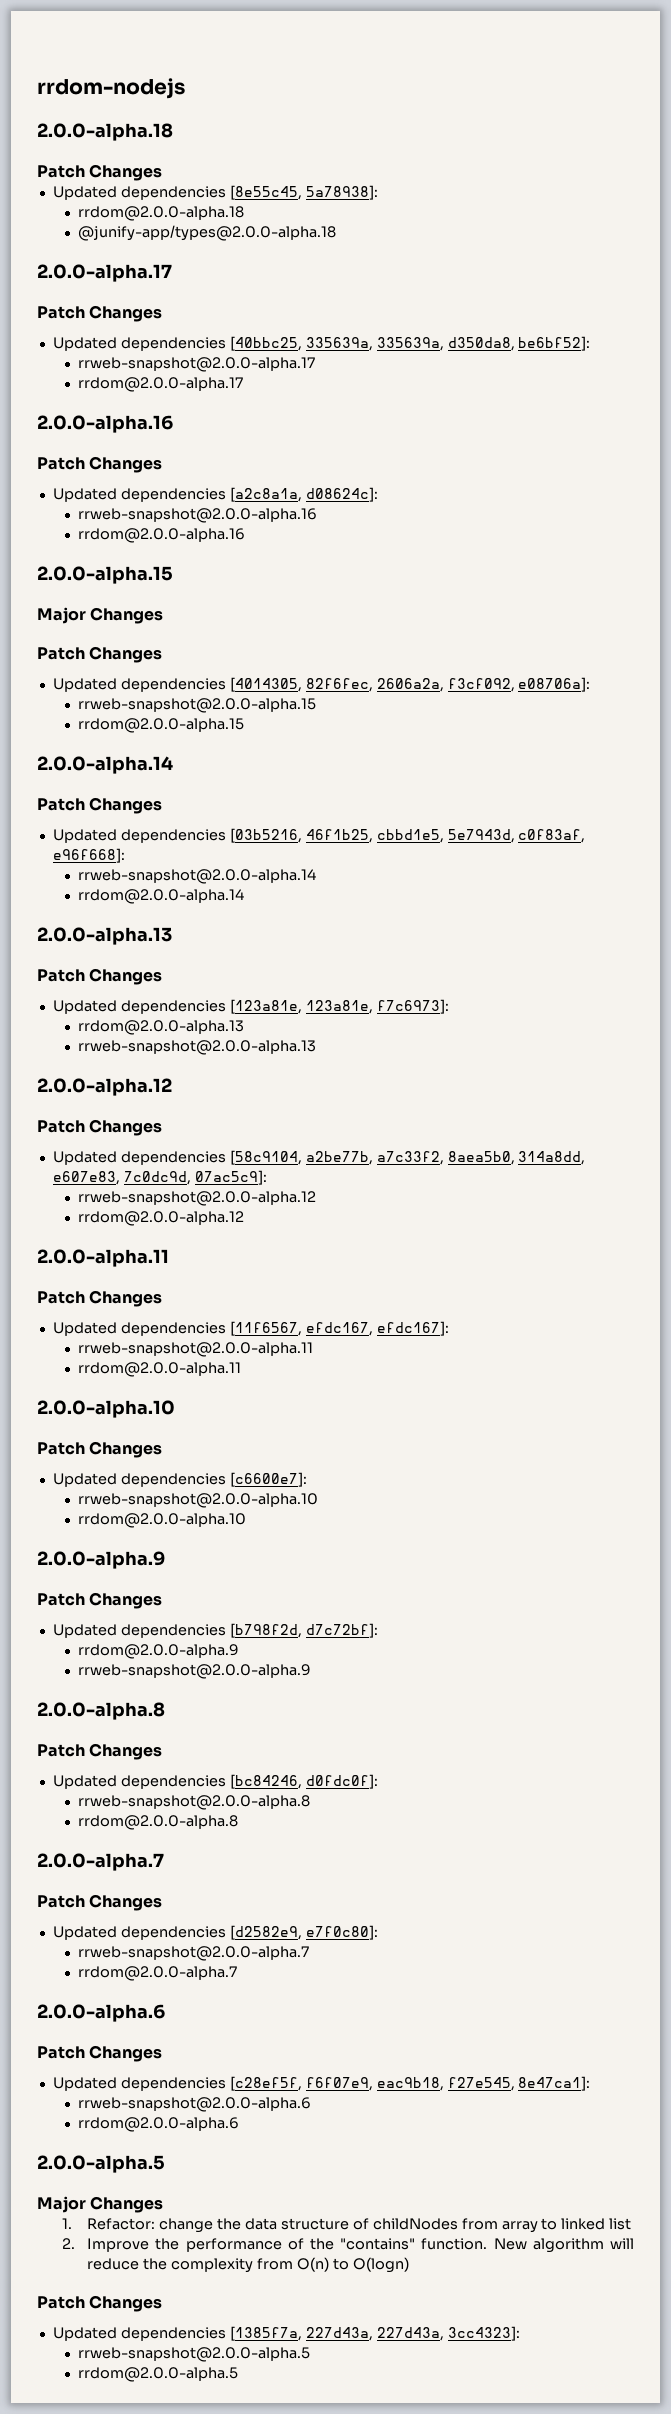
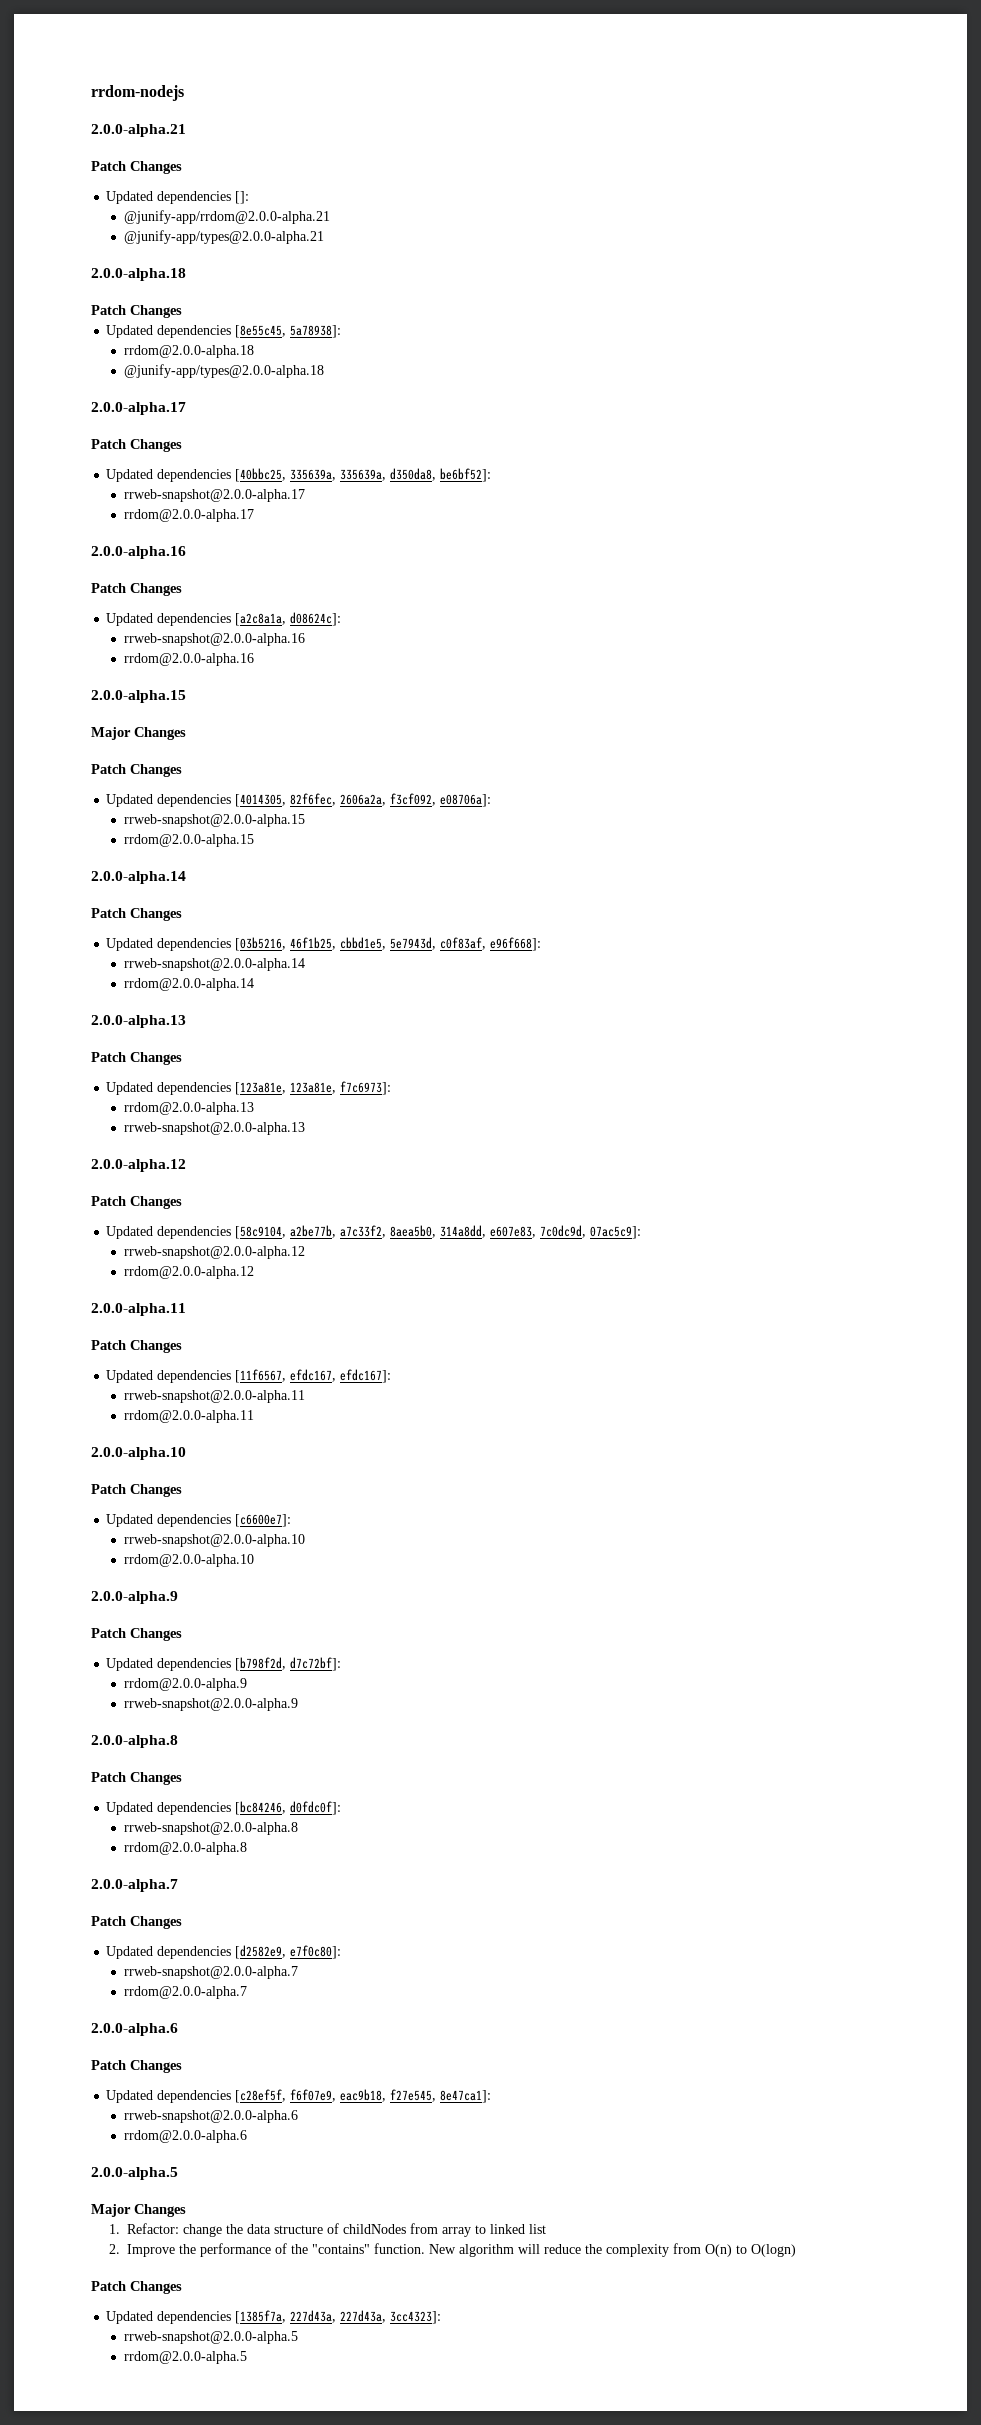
+ 2.0.0-alpha.21
+ Patch Changes
+ Updated dependencies []:
+ @junify-app/rrdom@2.0.0-alpha.21
+ @junify-app/types@2.0.0-alpha.21

